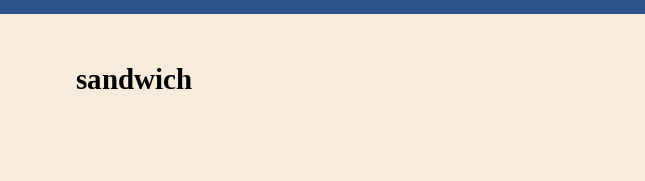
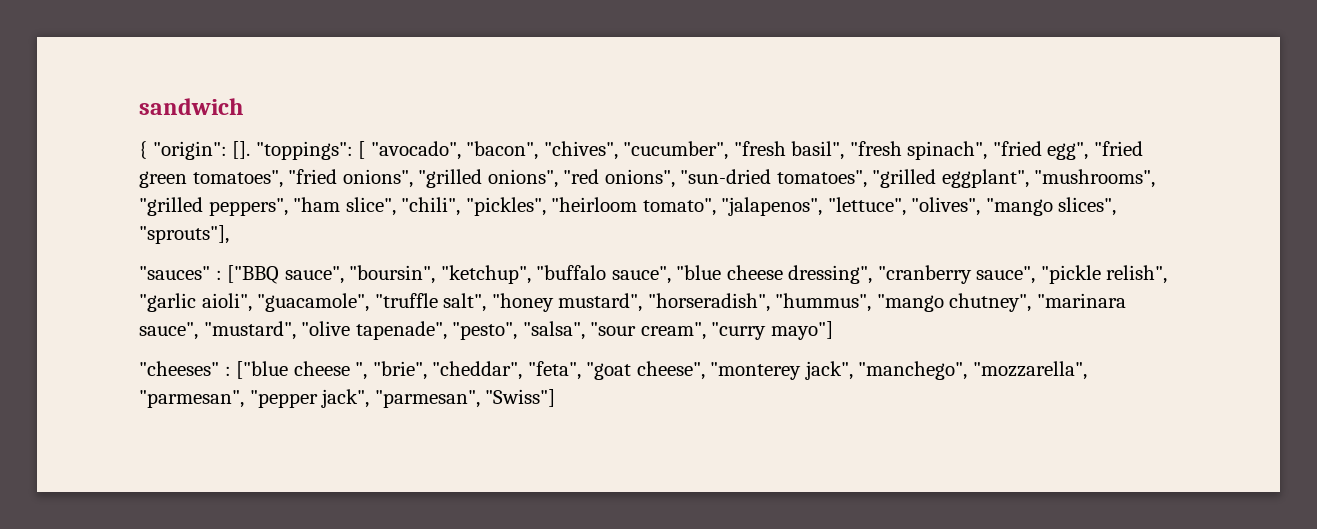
+ { "origin": []. "toppings": [ "avocado", "bacon", "chives", "cucumber", "fresh basil", "fresh spinach", "fried egg", "fried green tomatoes", "fried onions", "grilled onions", "red onions", "sun-dried tomatoes", "grilled eggplant", "mushrooms", "grilled peppers", "ham slice", "chili", "pickles", "heirloom tomato", "jalapenos", "lettuce", "olives", "mango slices", "sprouts"],
+ "sauces" : ["BBQ sauce", "boursin", "ketchup", "buffalo sauce", "blue cheese dressing", "cranberry sauce", "pickle relish", "garlic aioli", "guacamole", "truffle salt", "honey mustard", "horseradish", "hummus", "mango chutney", "marinara sauce", "mustard", "olive tapenade", "pesto", "salsa", "sour cream", "curry mayo"]
+ "cheeses" : ["blue cheese ", "brie", "cheddar", "feta", "goat cheese", "monterey jack", "manchego", "mozzarella", "parmesan", "pepper jack", "parmesan", "Swiss"]

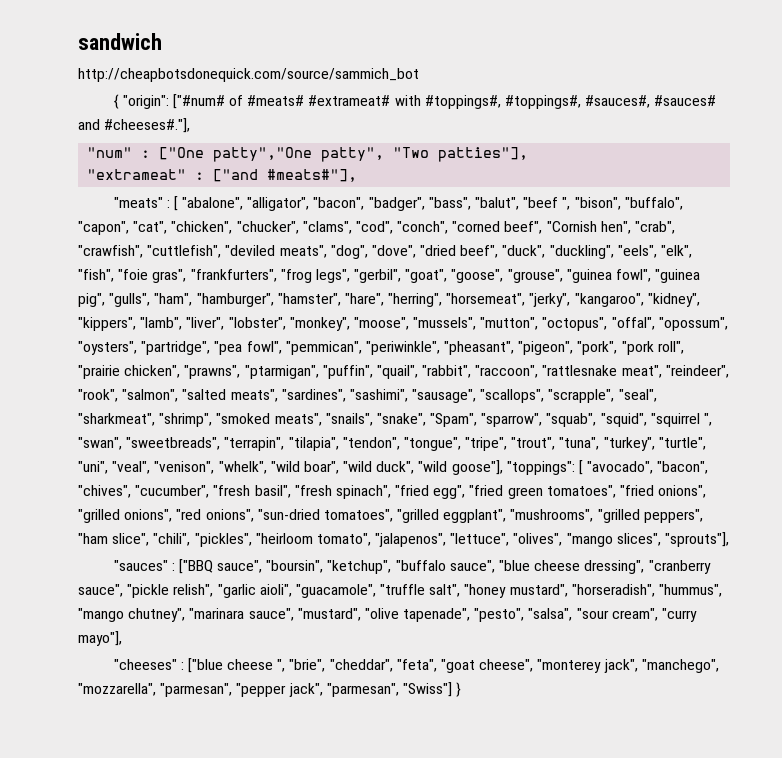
+ http://cheapbotsdonequick.com/source/sammich_bot
- { "origin": []. "toppings": [ "avocado", "bacon", "chives", "cucumber", "fresh basil", "fresh spinach", "fried egg", "fried green tomatoes", "fried onions", "grilled onions", "red onions", "sun-dried tomatoes", "grilled eggplant", "mushrooms", "grilled peppers", "ham slice", "chili", "pickles", "heirloom tomato", "jalapenos", "lettuce", "olives", "mango slices", "sprouts"],
+ { "origin": ["#num# of #meats# #extrameat# with #toppings#, #toppings#, #sauces#, #sauces# and #cheeses#."],
+ "num" : ["One patty","One patty", "Two patties"],
+ "extrameat" : ["and #meats#"],
+ "meats" : [ "abalone", "alligator", "bacon", "badger", "bass", "balut", "beef ", "bison", "buffalo", "capon", "cat", "chicken", "chucker", "clams", "cod", "conch", "corned beef", "Cornish hen", "crab", "crawfish", "cuttlefish", "deviled meats", "dog", "dove", "dried beef", "duck", "duckling", "eels", "elk", "fish", "foie gras", "frankfurters", "frog legs", "gerbil", "goat", "goose", "grouse", "guinea fowl", "guinea pig", "gulls", "ham", "hamburger", "hamster", "hare", "herring", "horsemeat", "jerky", "kangaroo", "kidney", "kippers", "lamb", "liver", "lobster", "monkey", "moose", "mussels", "mutton", "octopus", "offal", "opossum", "oysters", "partridge", "pea fowl", "pemmican", "periwinkle", "pheasant", "pigeon", "pork", "pork roll", "prairie chicken", "prawns", "ptarmigan", "puffin", "quail", "rabbit", "raccoon", "rattlesnake meat", "reindeer", "rook", "salmon", "salted meats", "sardines", "sashimi", "sausage", "scallops", "scrapple", "seal", "sharkmeat", "shrimp", "smoked meats", "snails", "snake", "Spam", "sparrow", "squab", "squid", "squirrel ", "swan", "sweetbreads", "terrapin", "tilapia", "tendon", "tongue", "tripe", "trout", "tuna", "turkey", "turtle", "uni", "veal", "venison", "whelk", "wild boar", "wild duck", "wild goose"], "toppings": [ "avocado", "bacon", "chives", "cucumber", "fresh basil", "fresh spinach", "fried egg", "fried green tomatoes", "fried onions", "grilled onions", "red onions", "sun-dried tomatoes", "grilled eggplant", "mushrooms", "grilled peppers", "ham slice", "chili", "pickles", "heirloom tomato", "jalapenos", "lettuce", "olives", "mango slices", "sprouts"],
- "sauces" : ["BBQ sauce", "boursin", "ketchup", "buffalo sauce", "blue cheese dressing", "cranberry sauce", "pickle relish", "garlic aioli", "guacamole", "truffle salt", "honey mustard", "horseradish", "hummus", "mango chutney", "marinara sauce", "mustard", "olive tapenade", "pesto", "salsa", "sour cream", "curry mayo"]
+ "sauces" : ["BBQ sauce", "boursin", "ketchup", "buffalo sauce", "blue cheese dressing", "cranberry sauce", "pickle relish", "garlic aioli", "guacamole", "truffle salt", "honey mustard", "horseradish", "hummus", "mango chutney", "marinara sauce", "mustard", "olive tapenade", "pesto", "salsa", "sour cream", "curry mayo"],
- "cheeses" : ["blue cheese ", "brie", "cheddar", "feta", "goat cheese", "monterey jack", "manchego", "mozzarella", "parmesan", "pepper jack", "parmesan", "Swiss"]
+ "cheeses" : ["blue cheese ", "brie", "cheddar", "feta", "goat cheese", "monterey jack", "manchego", "mozzarella", "parmesan", "pepper jack", "parmesan", "Swiss"] }

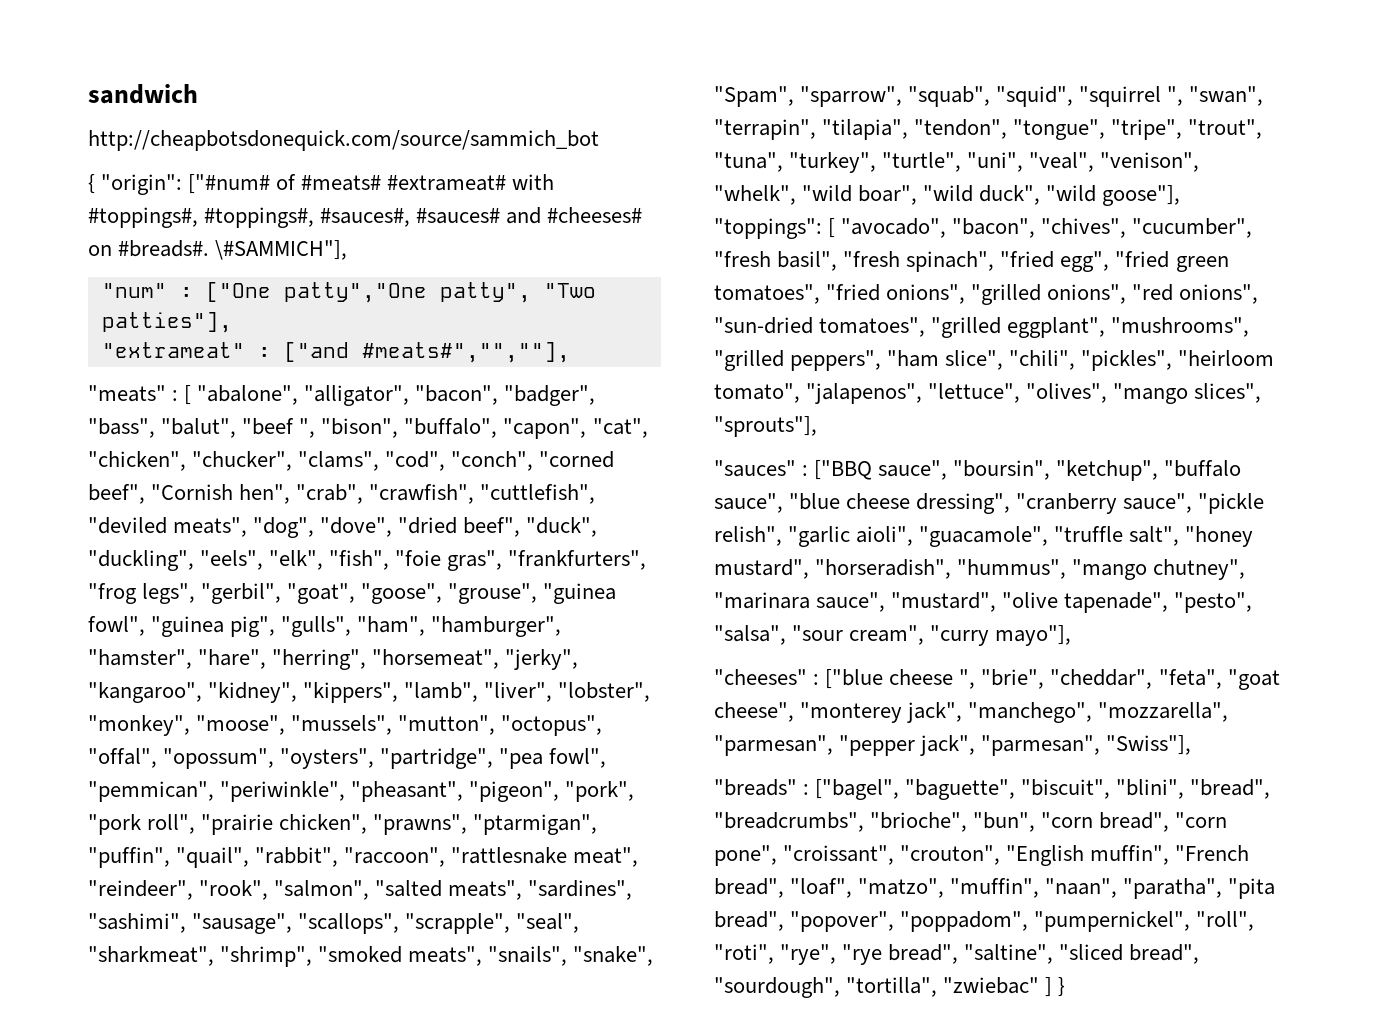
- { "origin": ["#num# of #meats# #extrameat# with #toppings#, #toppings#, #sauces#, #sauces# and #cheeses#."],
+ { "origin": ["#num# of #meats# #extrameat# with #toppings#, #toppings#, #sauces#, #sauces# and #cheeses# on #breads#. \#SAMMICH"],
- "extrameat" : ["and #meats#"],
+ "extrameat" : ["and #meats#","",""],
- [ "abalone", "alligator", "bacon", "badger", "bass", "balut", "beef ", "bison", "buffalo", "capon", "cat", "chicken", "chucker", "clams", "cod", "conch", "corned beef", "Cornish hen", "crab", "crawfish", "cuttlefish", "deviled meats", "dog", "dove", "dried beef", "duck", "duckling", "eels", "elk", "fish", "foie gras", "frankfurters", "frog legs", "gerbil", "goat", "goose", "grouse", "guinea fowl", "guinea pig", "gulls", "ham", "hamburger", "hamster", "hare", "herring", "horsemeat", "jerky", "kangaroo", "kidney", "kippers", "lamb", "liver", "lobster", "monkey", "moose", "mussels", "mutton", "octopus", "offal", "opossum", "oysters", "partridge", "pea fowl", "pemmican", "periwinkle", "pheasant", "pigeon", "pork", "pork roll", "prairie chicken", "prawns", "ptarmigan", "puffin", "quail", "rabbit", "raccoon", "rattlesnake meat", "reindeer", "rook", "salmon", "salted meats", "sardines", "sashimi", "sausage", "scallops", "scrapple", "seal", "sharkmeat", "shrimp", "smoked meats", "snails", "snake", "Spam", "sparrow", "squab", "squid", "squirrel ", "swan", "sweetbreads", "terrapin", "tilapia", "tendon", "tongue", "tripe", "trout", "tuna", "turkey", "turtle", "uni", "veal", "venison", "whelk", "wild boar", "wild duck", "wild goose"], "toppings":
+ [ "abalone", "alligator", "bacon", "badger", "bass", "balut", "beef ", "bison", "buffalo", "capon", "cat", "chicken", "chucker", "clams", "cod", "conch", "corned beef", "Cornish hen", "crab", "crawfish", "cuttlefish", "deviled meats", "dog", "dove", "dried beef", "duck", "duckling", "eels", "elk", "fish", "foie gras", "frankfurters", "frog legs", "gerbil", "goat", "goose", "grouse", "guinea fowl", "guinea pig", "gulls", "ham", "hamburger", "hamster", "hare", "herring", "horsemeat", "jerky", "kangaroo", "kidney", "kippers", "lamb", "liver", "lobster", "monkey", "moose", "mussels", "mutton", "octopus", "offal", "opossum", "oysters", "partridge", "pea fowl", "pemmican", "periwinkle", "pheasant", "pigeon", "pork", "pork roll", "prairie chicken", "prawns", "ptarmigan", "puffin", "quail", "rabbit", "raccoon", "rattlesnake meat", "reindeer", "rook", "salmon", "salted meats", "sardines", "sashimi", "sausage", "scallops", "scrapple", "seal", "sharkmeat", "shrimp", "smoked meats", "snails", "snake", "Spam", "sparrow", "squab", "squid", "squirrel ", "swan", "terrapin", "tilapia", "tendon", "tongue", "tripe", "trout", "tuna", "turkey", "turtle", "uni", "veal", "venison", "whelk", "wild boar", "wild duck", "wild goose"], "toppings":
- "cheeses" : ["blue cheese ", "brie", "cheddar", "feta", "goat cheese", "monterey jack", "manchego", "mozzarella", "parmesan", "pepper jack", "parmesan", "Swiss"] }
+ "cheeses" : ["blue cheese ", "brie", "cheddar", "feta", "goat cheese", "monterey jack", "manchego", "mozzarella", "parmesan", "pepper jack", "parmesan", "Swiss"],
+ "breads" : ["bagel", "baguette", "biscuit", "blini", "bread", "breadcrumbs", "brioche", "bun", "corn bread", "corn pone", "croissant", "crouton", "English muffin", "French bread", "loaf", "matzo", "muffin", "naan", "paratha", "pita bread", "popover", "poppadom", "pumpernickel", "roll", "roti", "rye", "rye bread", "saltine", "sliced bread", "sourdough", "tortilla", "zwiebac" ] }

